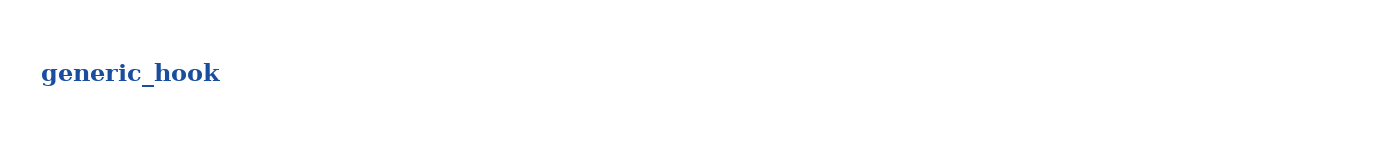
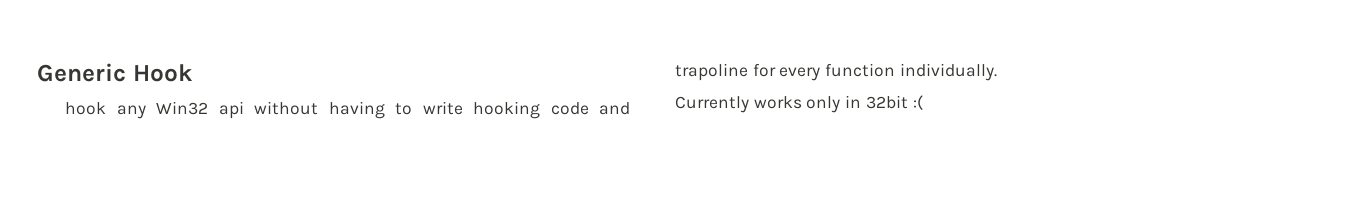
- generic_hook
+ Generic Hook
+ hook any Win32 api without having to write hooking code and trapoline for every function individually.
+ Currently works only in 32bit :(

